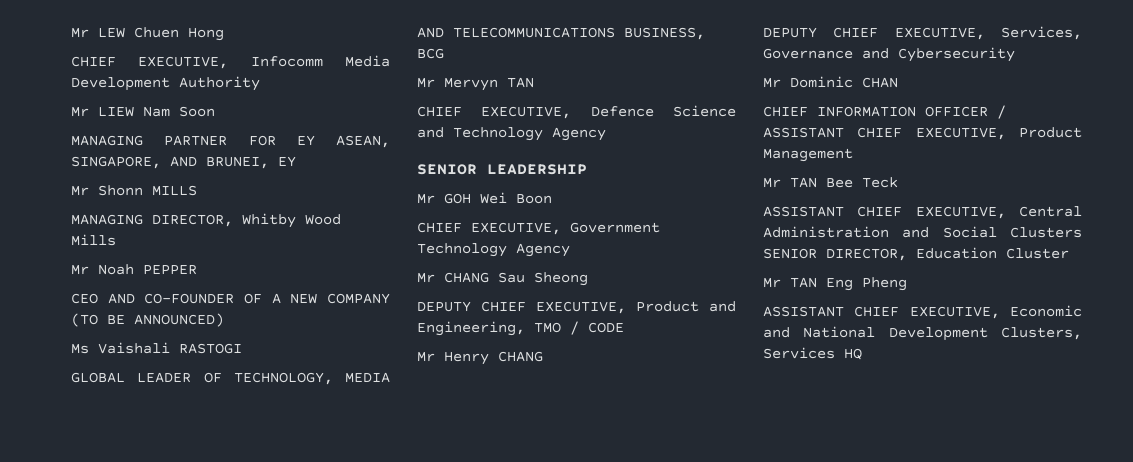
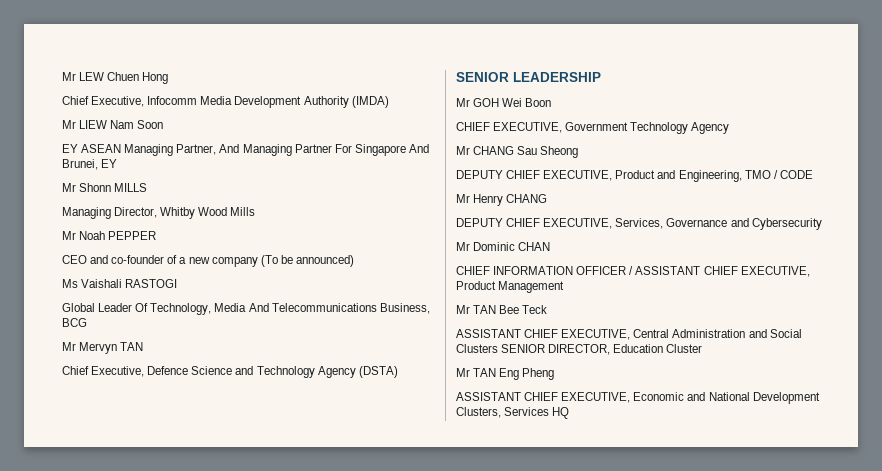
- CHIEF EXECUTIVE, Infocomm Media Development Authority
+ Chief Executive, Infocomm Media Development Authority (IMDA)
- MANAGING PARTNER FOR EY ASEAN, SINGAPORE, AND BRUNEI, EY
+ EY ASEAN Managing Partner, And Managing Partner For Singapore And Brunei, EY
- MANAGING DIRECTOR, Whitby Wood Mills
+ Managing Director, Whitby Wood Mills
- CEO AND CO-FOUNDER OF A NEW COMPANY (TO BE ANNOUNCED)
+ CEO and co-founder of a new company (To be announced)
  Ms Vaishali RASTOGI
- GLOBAL LEADER OF TECHNOLOGY, MEDIA AND TELECOMMUNICATIONS BUSINESS, BCG
+ Global Leader Of Technology, Media And Telecommunications Business, BCG
- CHIEF EXECUTIVE, Defence Science and Technology Agency
+ Chief Executive, Defence Science and Technology Agency (DSTA)

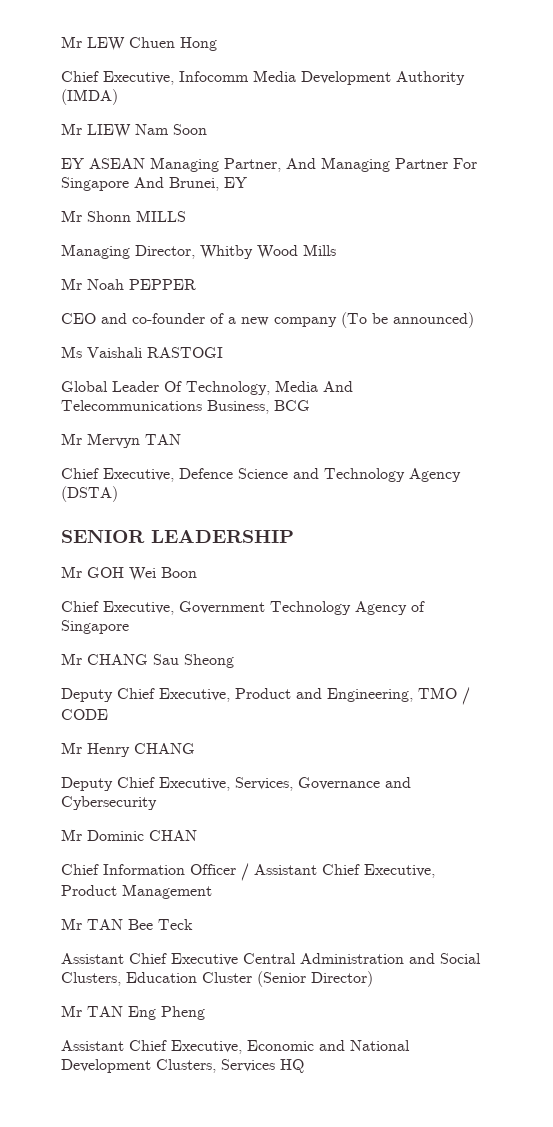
- CHIEF EXECUTIVE, Government Technology Agency
+ Chief Executive, Government Technology Agency of Singapore
- DEPUTY CHIEF EXECUTIVE, Product and Engineering, TMO / CODE
+ Deputy Chief Executive, Product and Engineering, TMO / CODE
- DEPUTY CHIEF EXECUTIVE, Services, Governance and Cybersecurity
+ Deputy Chief Executive, Services, Governance and Cybersecurity
- CHIEF INFORMATION OFFICER / ASSISTANT CHIEF EXECUTIVE, Product Management
+ Chief Information Officer / Assistant Chief Executive, Product Management
- ASSISTANT CHIEF EXECUTIVE, Central Administration and Social Clusters SENIOR DIRECTOR, Education Cluster
+ Assistant Chief Executive Central Administration and Social Clusters, Education Cluster (Senior Director)
- ASSISTANT CHIEF EXECUTIVE, Economic and National Development Clusters, Services HQ
+ Assistant Chief Executive, Economic and National Development Clusters, Services HQ

